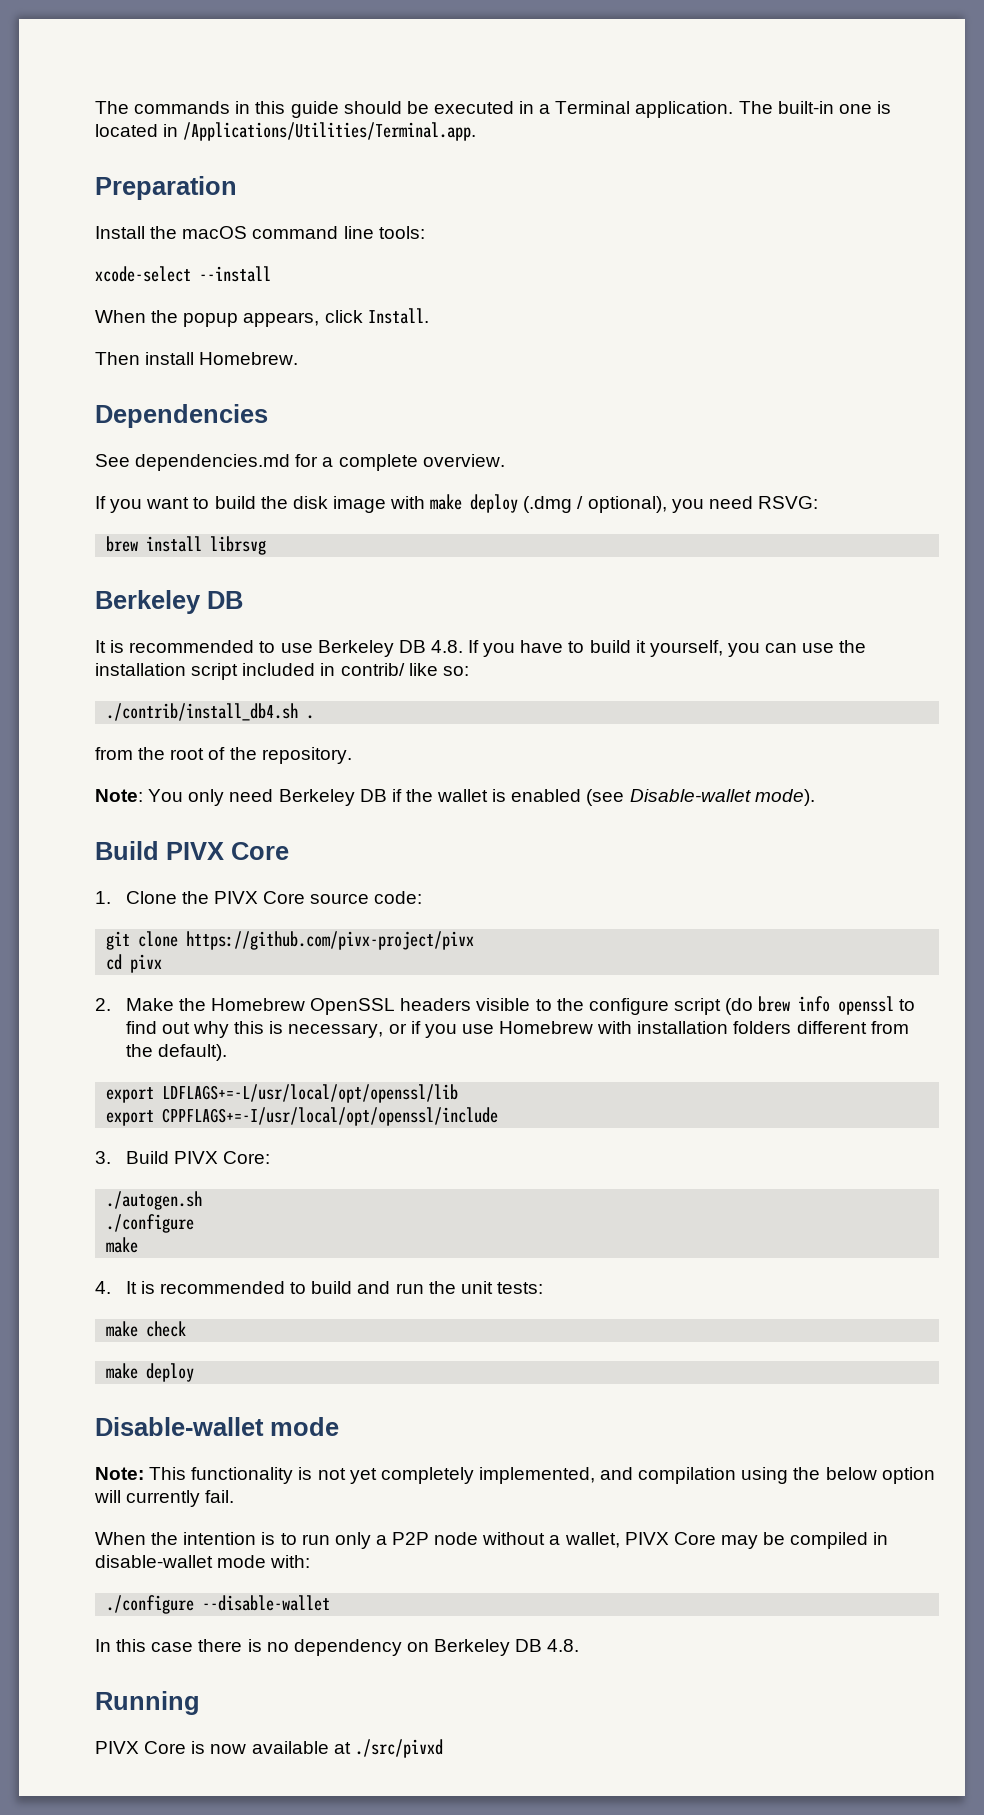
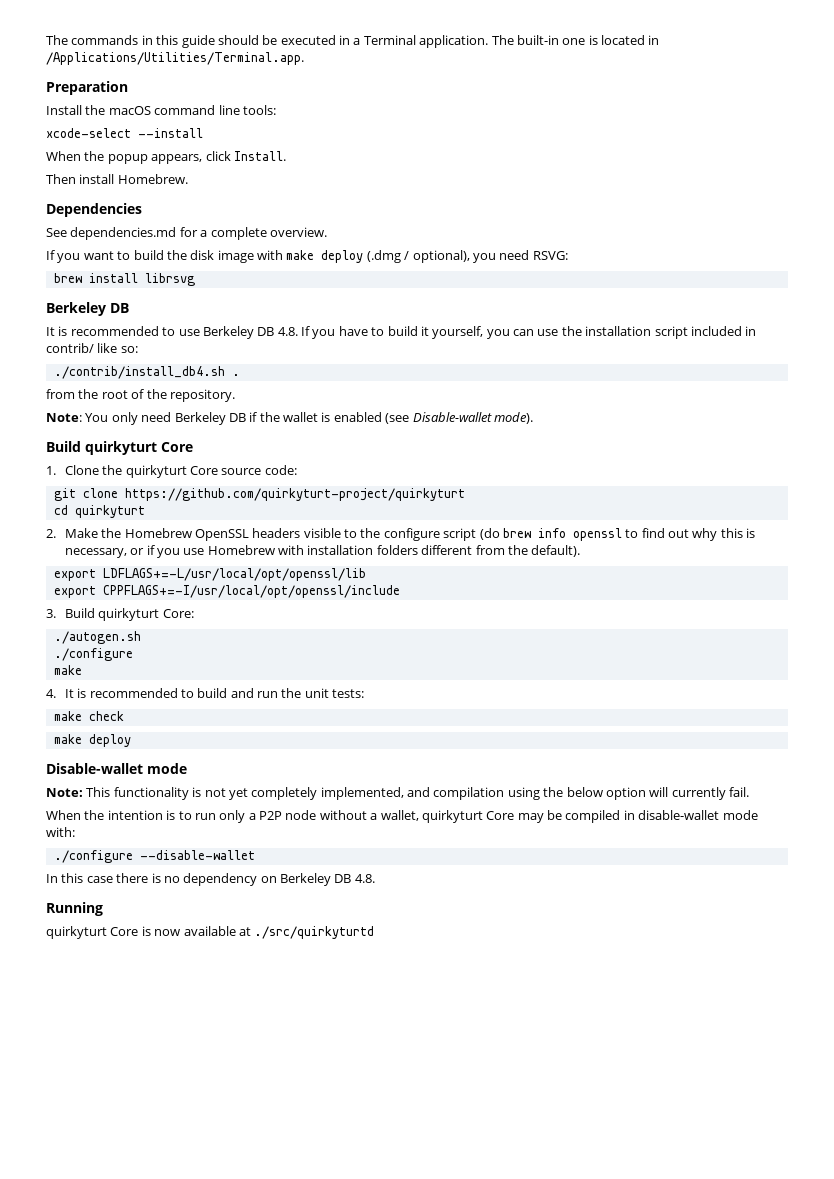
- Build PIVX Core
+ Build quirkyturt Core
- 1. Clone the PIVX Core source code:
+ 1. Clone the quirkyturt Core source code:
- git clone https://github.com/pivx-project/pivx
+ git clone https://github.com/quirkyturt-project/quirkyturt
- cd pivx
+ cd quirkyturt
- 3. Build PIVX Core:
+ 3. Build quirkyturt Core:
- When the intention is to run only a P2P node without a wallet, PIVX Core may be compiled in disable-wallet mode with:
+ When the intention is to run only a P2P node without a wallet, quirkyturt Core may be compiled in disable-wallet mode with:
- PIVX Core is now available at ./src/pivxd
+ quirkyturt Core is now available at ./src/quirkyturtd

